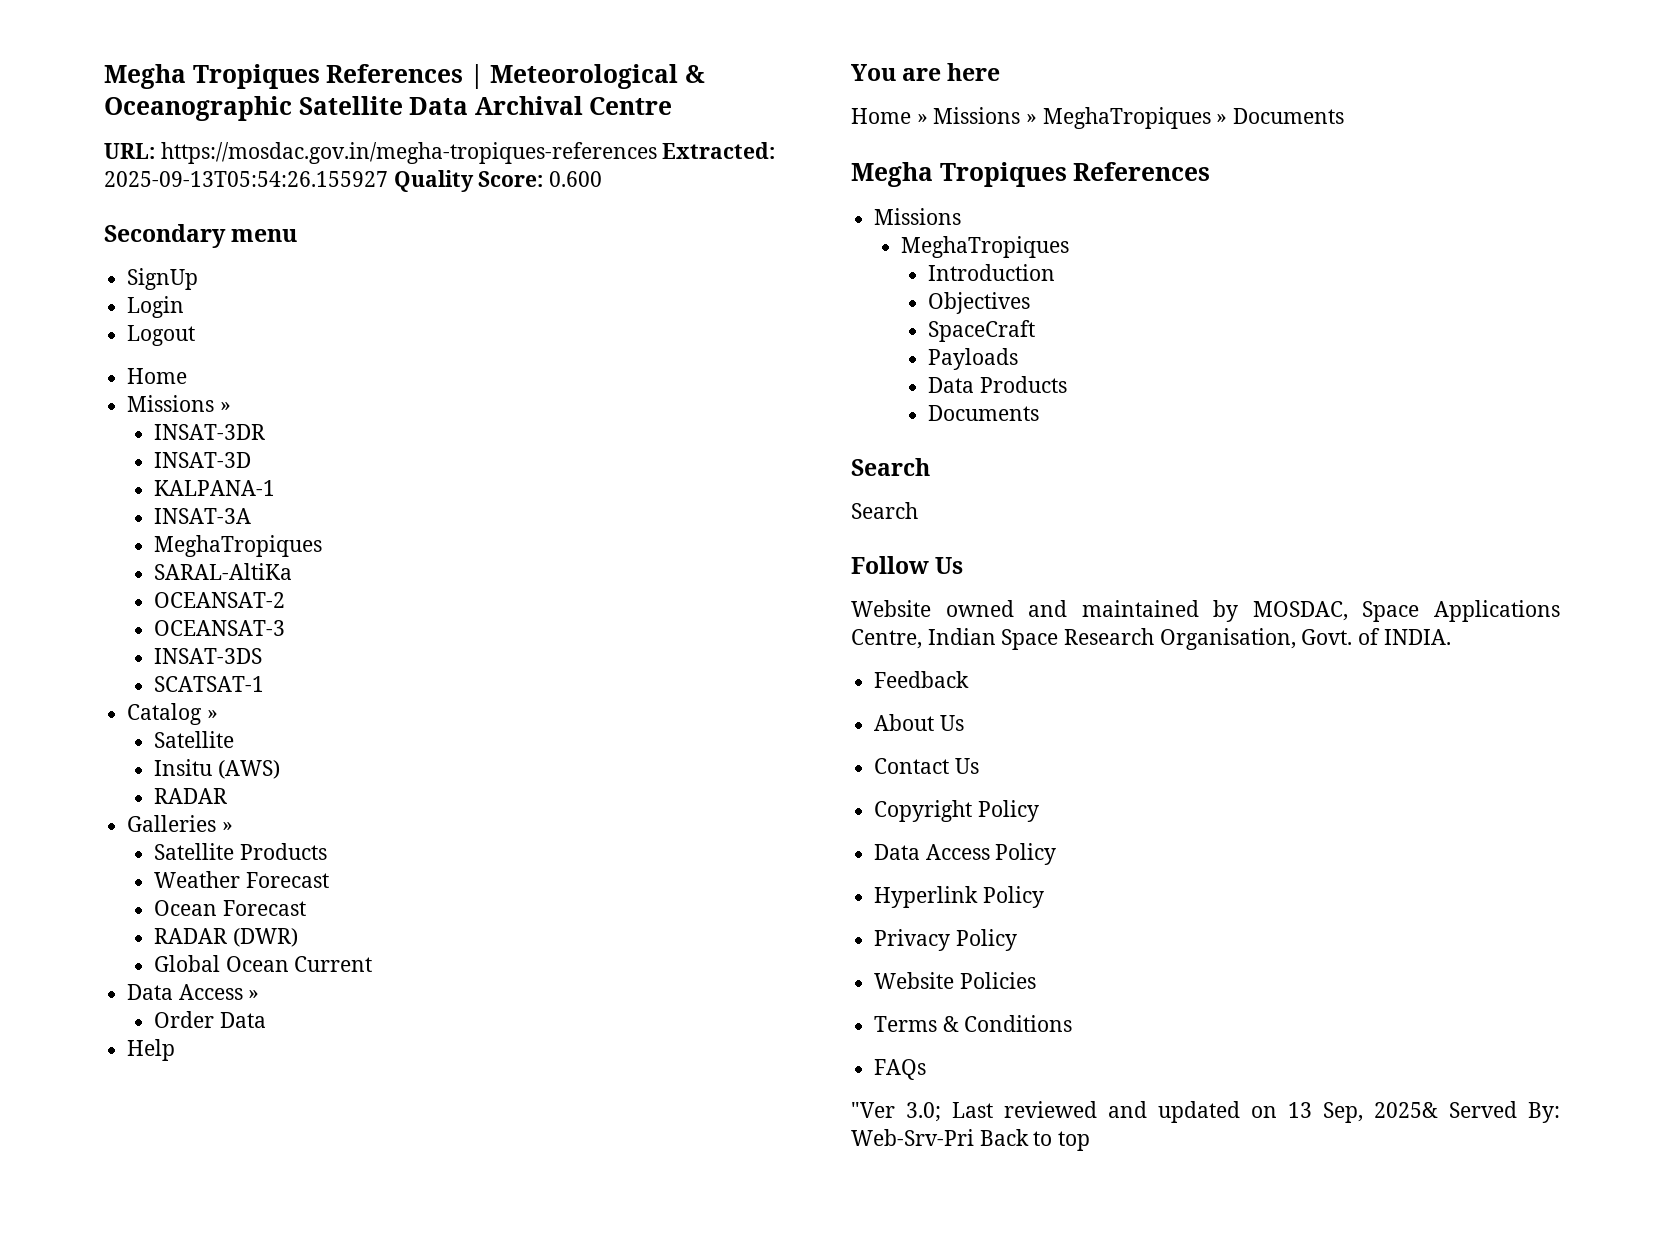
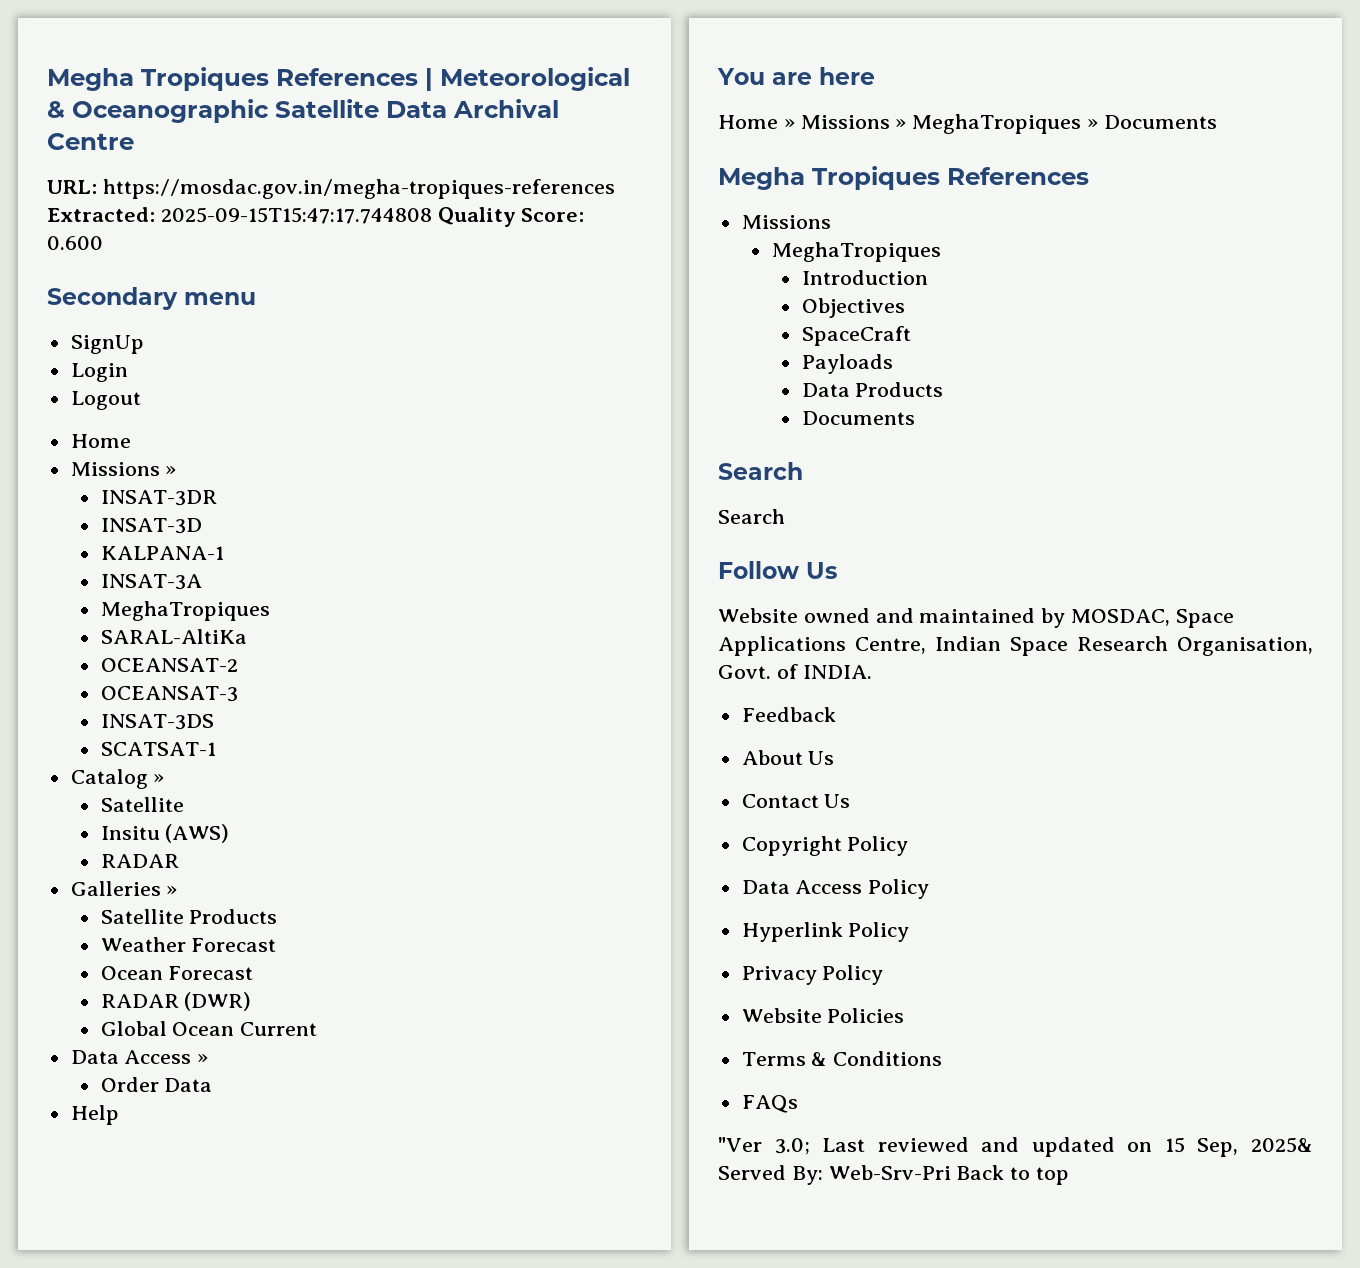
- URL: https://mosdac.gov.in/megha-tropiques-references Extracted: 2025-09-13T05:54:26.155927 Quality Score: 0.600
+ URL: https://mosdac.gov.in/megha-tropiques-references Extracted: 2025-09-15T15:47:17.744808 Quality Score: 0.600
- "Ver 3.0; Last reviewed and updated on 13 Sep, 2025& Served By: Web-Srv-Pri Back to top
+ "Ver 3.0; Last reviewed and updated on 15 Sep, 2025& Served By: Web-Srv-Pri Back to top

